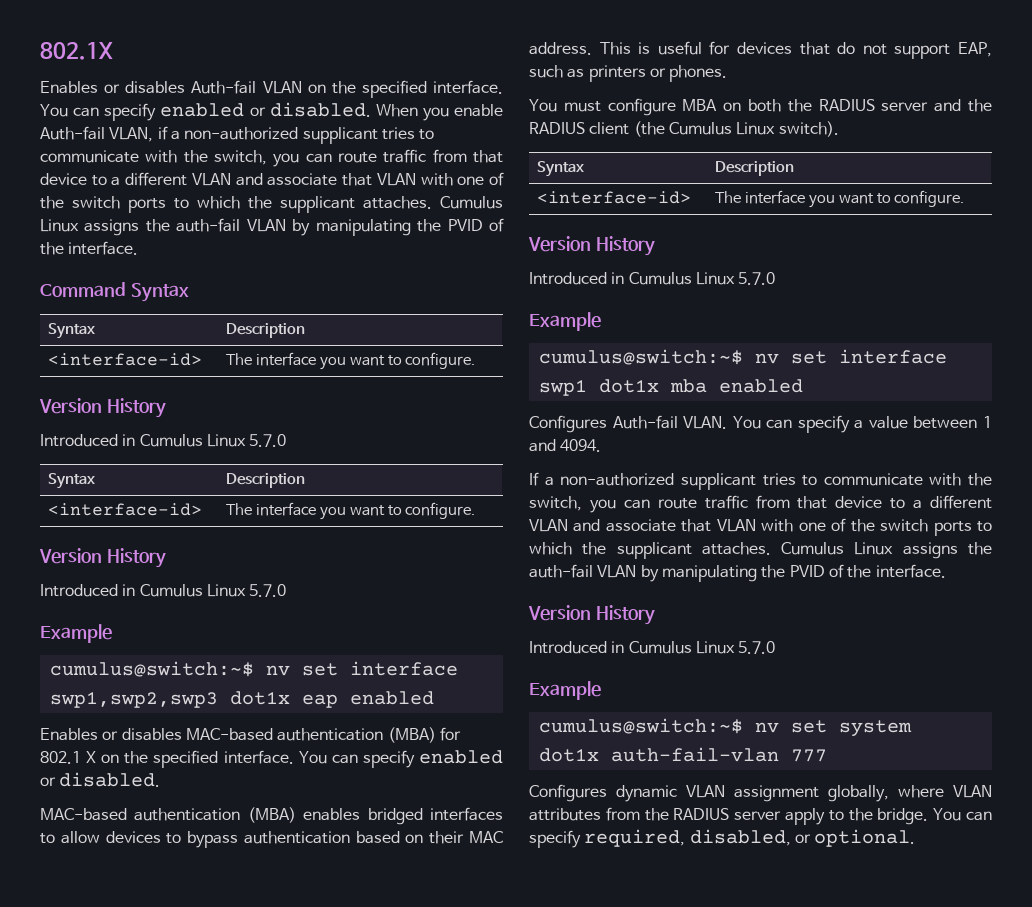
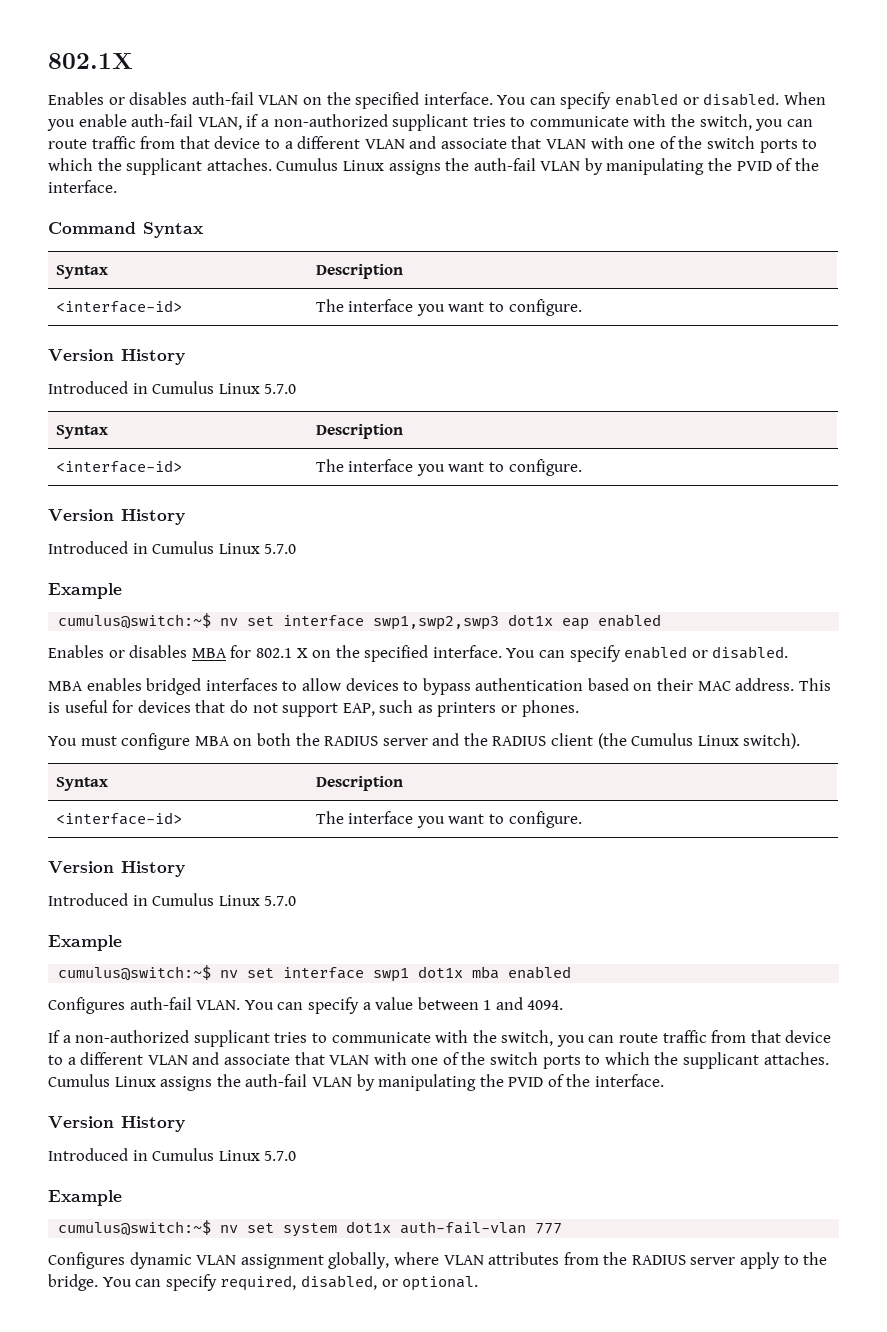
- Enables or disables Auth-fail VLAN on the specified interface.
+ Enables or disables auth-fail VLAN on the specified interface.
- When you enable Auth-fail VLAN, if a non-authorized supplicant tries to communicate with the switch, you can route traffic from that device to a different VLAN and associate that VLAN with one of the switch ports to which the supplicant attaches.
+ When you enable auth-fail VLAN, if a non-authorized supplicant tries to communicate with the switch, you can route traffic from that device to a different VLAN and associate that VLAN with one of the switch ports to which the supplicant attaches.
- Enables or disables MAC-based authentication (MBA) for 802.1 X on the specified interface.
+ Enables or disables MBA for 802.1 X on the specified interface.
- MAC-based authentication (MBA) enables bridged interfaces to allow devices to bypass authentication based on their MAC address.
+ MBA enables bridged interfaces to allow devices to bypass authentication based on their MAC address.
- Configures Auth-fail VLAN.
+ Configures auth-fail VLAN.

